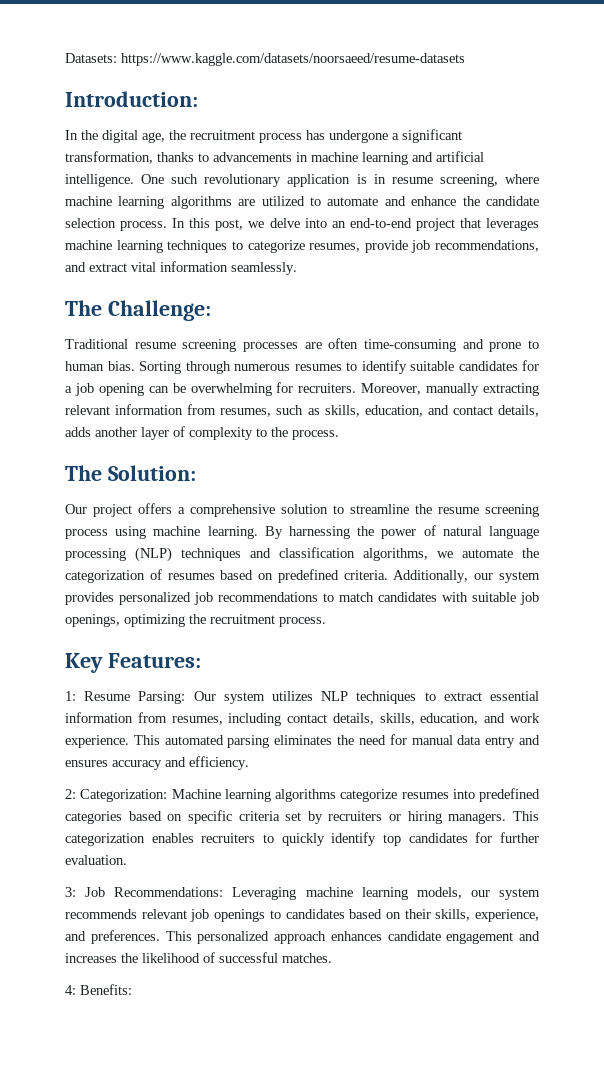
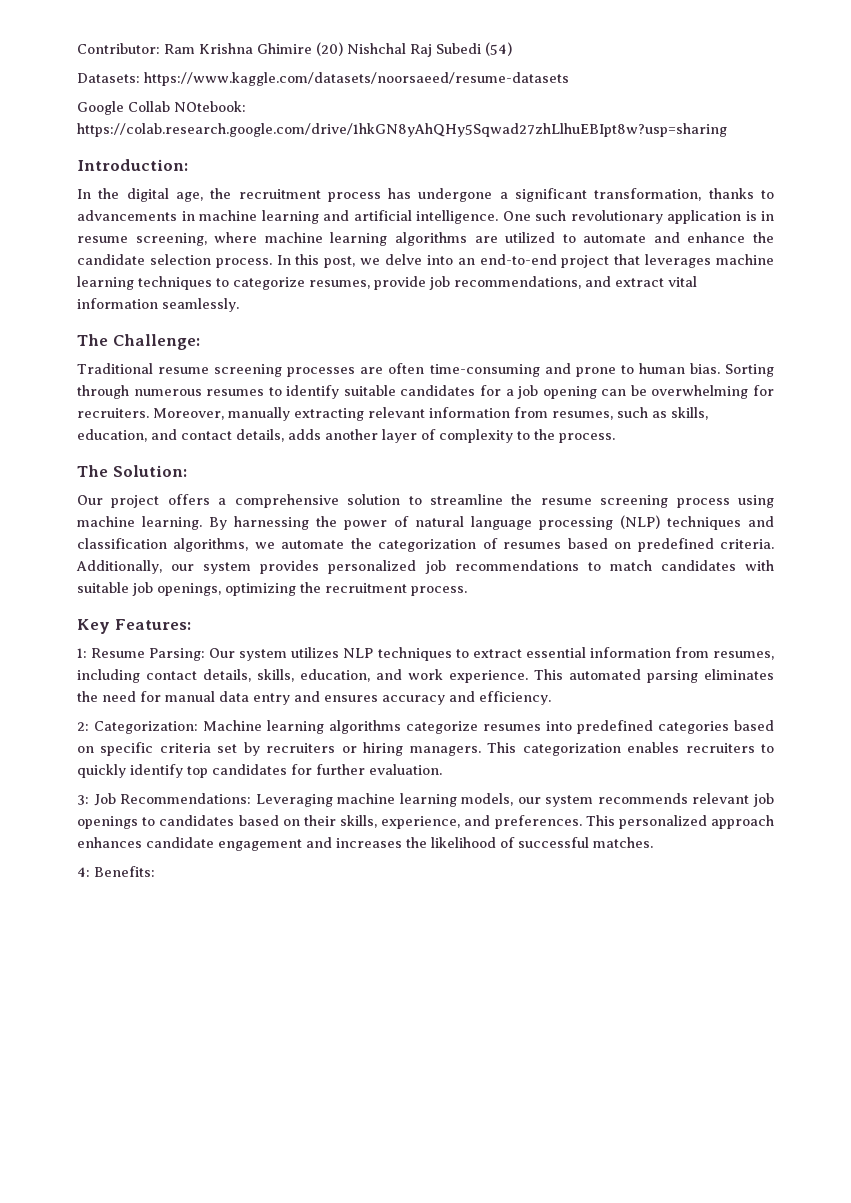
+ Contributor: Ram Krishna Ghimire (20) Nishchal Raj Subedi (54)
  Datasets: https://www.kaggle.com/datasets/noorsaeed/resume-datasets
+ Google Collab NOtebook: https://colab.research.google.com/drive/1hkGN8yAhQHy5Sqwad27zhLlhuEBIpt8w?usp=sharing

